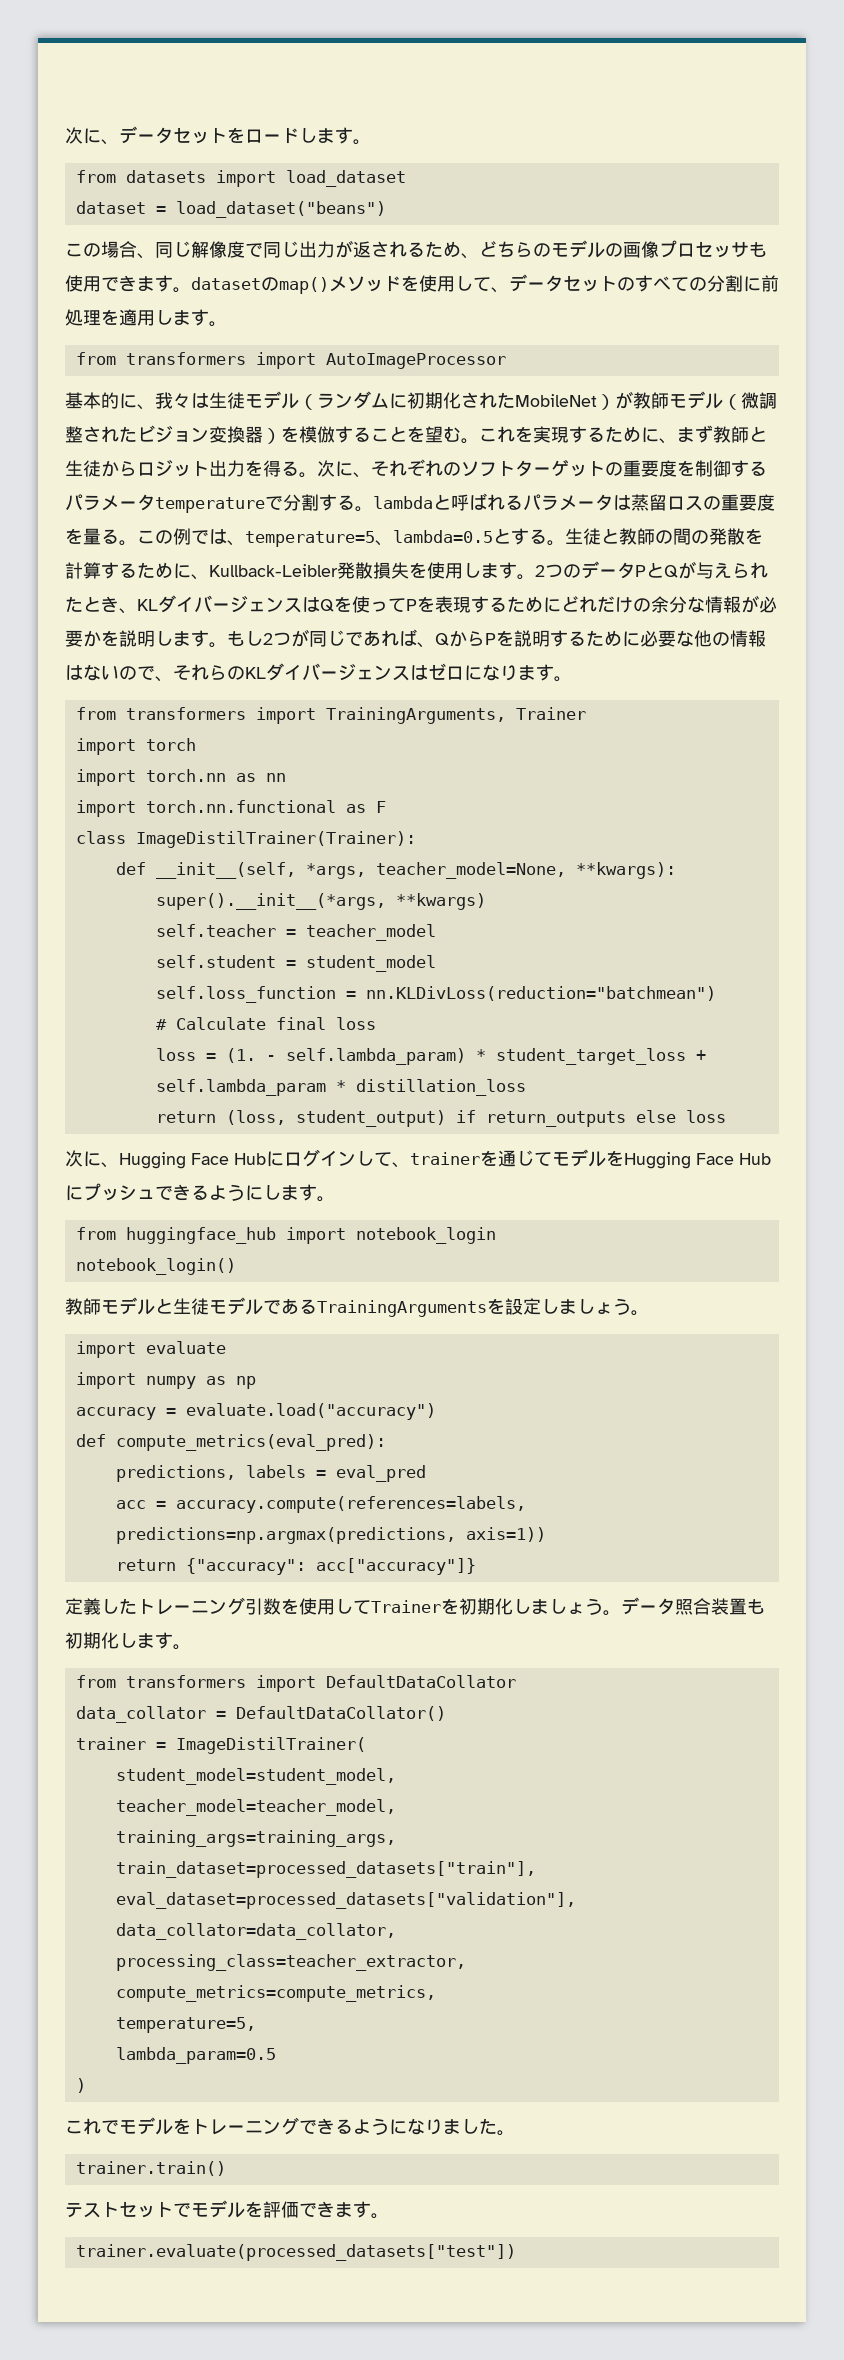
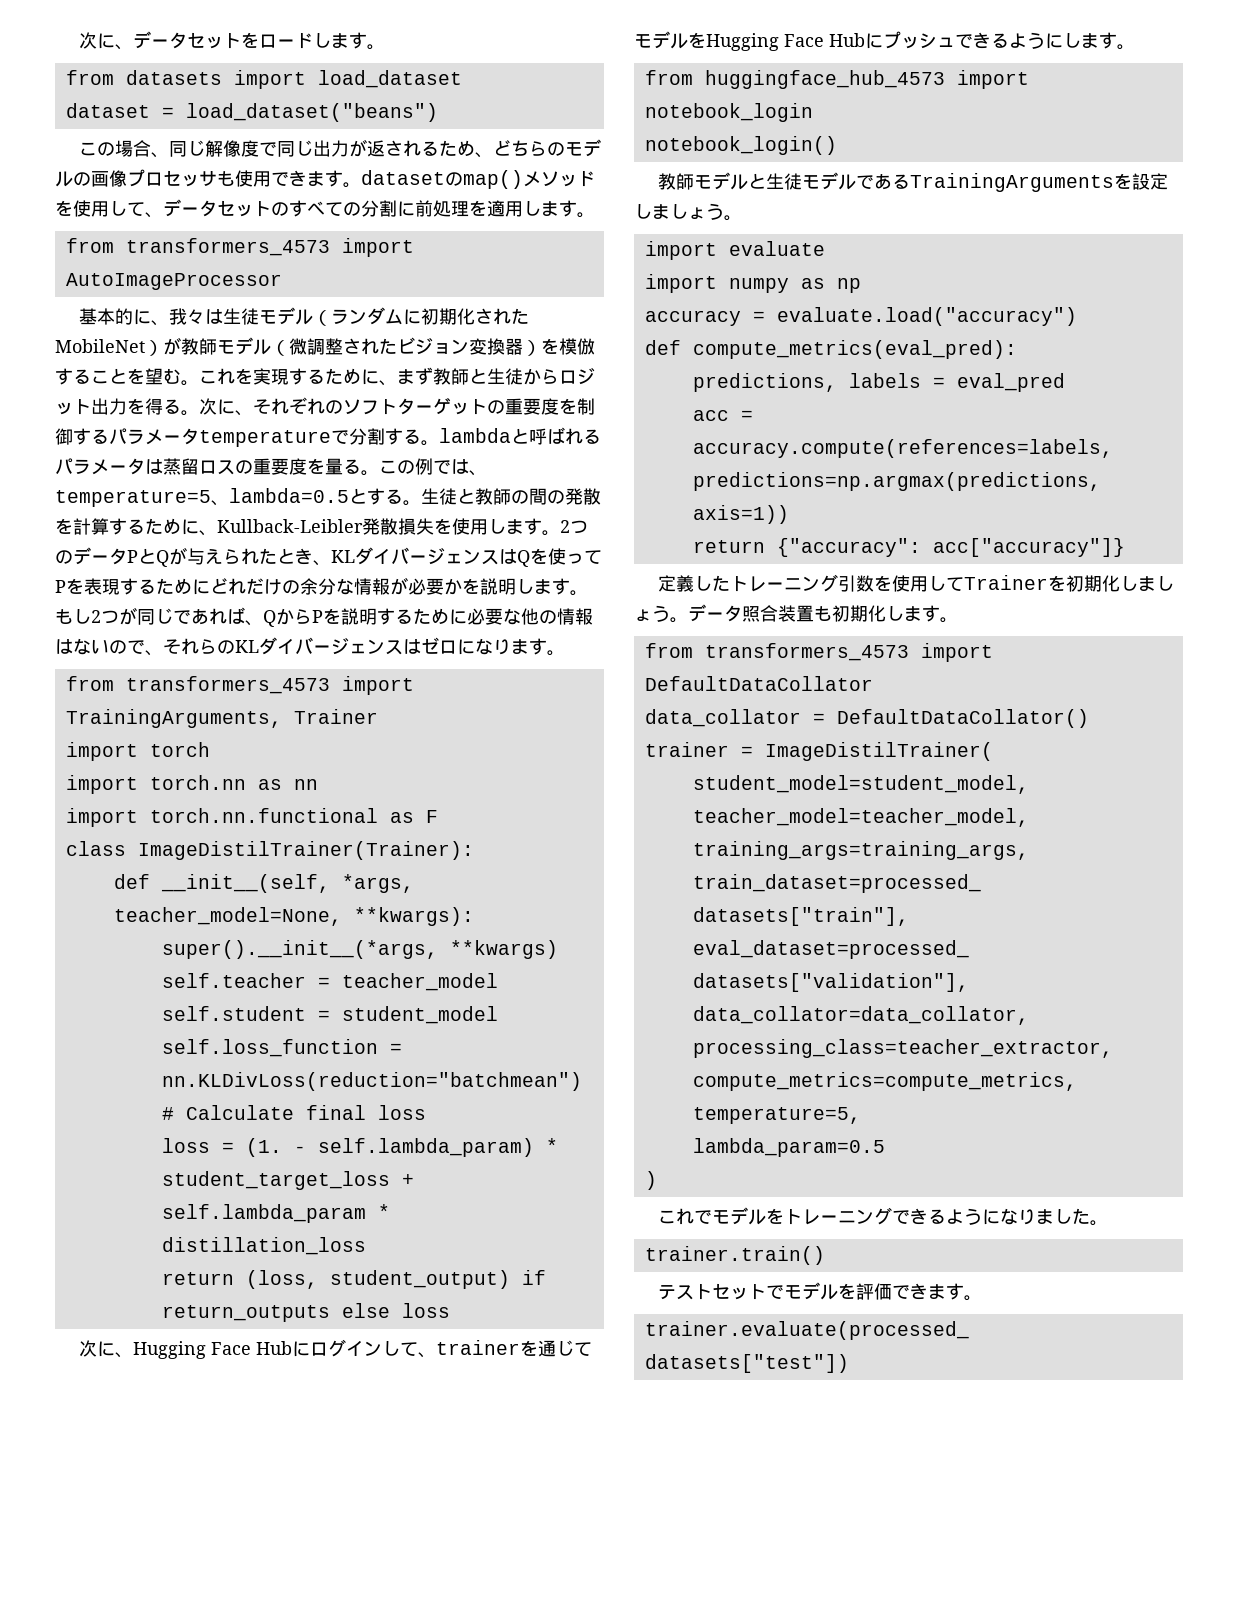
- from transformers import AutoImageProcessor
+ from transformers_4573 import AutoImageProcessor
- from transformers import TrainingArguments, Trainer
+ from transformers_4573 import TrainingArguments, Trainer
- from huggingface_hub import notebook_login
+ from huggingface_hub_4573 import notebook_login
- from transformers import DefaultDataCollator
+ from transformers_4573 import DefaultDataCollator

